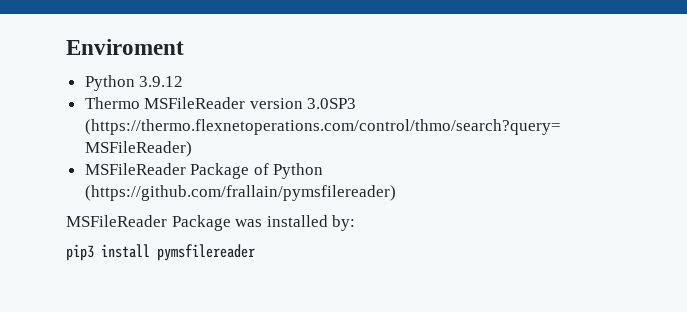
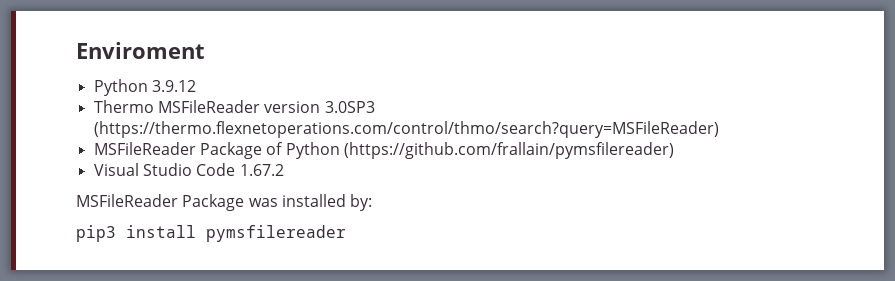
+ Visual Studio Code 1.67.2

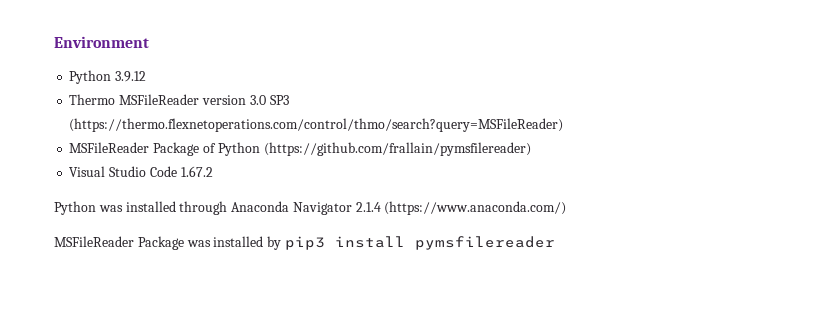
- Enviroment
+ Environment
- Thermo MSFileReader version 3.0SP3 (https://thermo.flexnetoperations.com/control/thmo/search?query=MSFileReader)
+ Thermo MSFileReader version 3.0 SP3 (https://thermo.flexnetoperations.com/control/thmo/search?query=MSFileReader)
+ Python was installed through Anaconda Navigator 2.1.4 (https://www.anaconda.com/)
- MSFileReader Package was installed by:
- pip3 install pymsfilereader
+ MSFileReader Package was installed by pip3 install pymsfilereader

